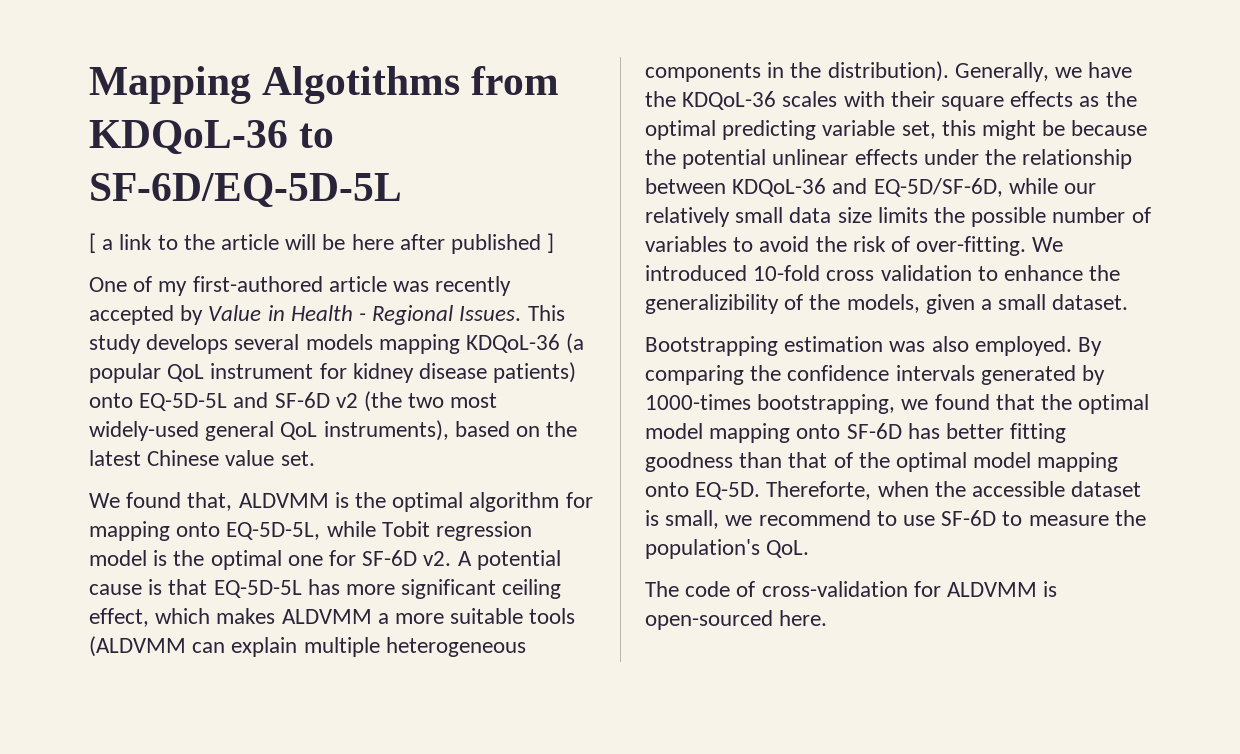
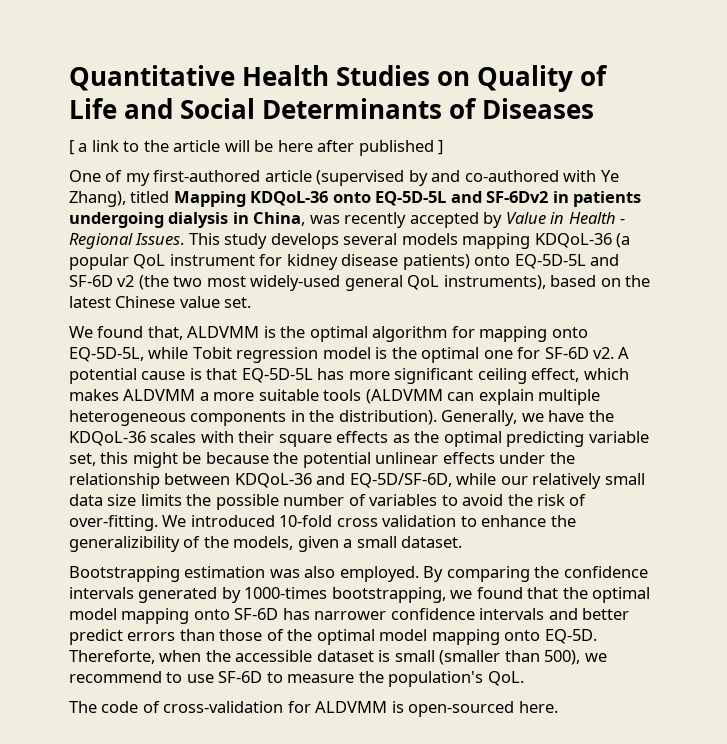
- Mapping Algotithms from KDQoL-36 to SF-6D/EQ-5D-5L
+ Quantitative Health Studies on Quality of Life and Social Determinants of Diseases
- One of my first-authored article was recently accepted by Value in Health - Regional Issues.
+ One of my first-authored article (supervised by and co-authored with Ye Zhang), titled Mapping KDQoL-36 onto EQ-5D-5L and SF-6Dv2 in patients undergoing dialysis in China, was recently accepted by Value in Health - Regional Issues.
- By comparing the confidence intervals generated by 1000-times bootstrapping, we found that the optimal model mapping onto SF-6D has better fitting goodness than that of the optimal model mapping onto EQ-5D.
+ By comparing the confidence intervals generated by 1000-times bootstrapping, we found that the optimal model mapping onto SF-6D has narrower confidence intervals and better predict errors than those of the optimal model mapping onto EQ-5D.
- Thereforte, when the accessible dataset is small, we recommend to use SF-6D to measure the population's QoL.
+ Thereforte, when the accessible dataset is small (smaller than 500), we recommend to use SF-6D to measure the population's QoL.

